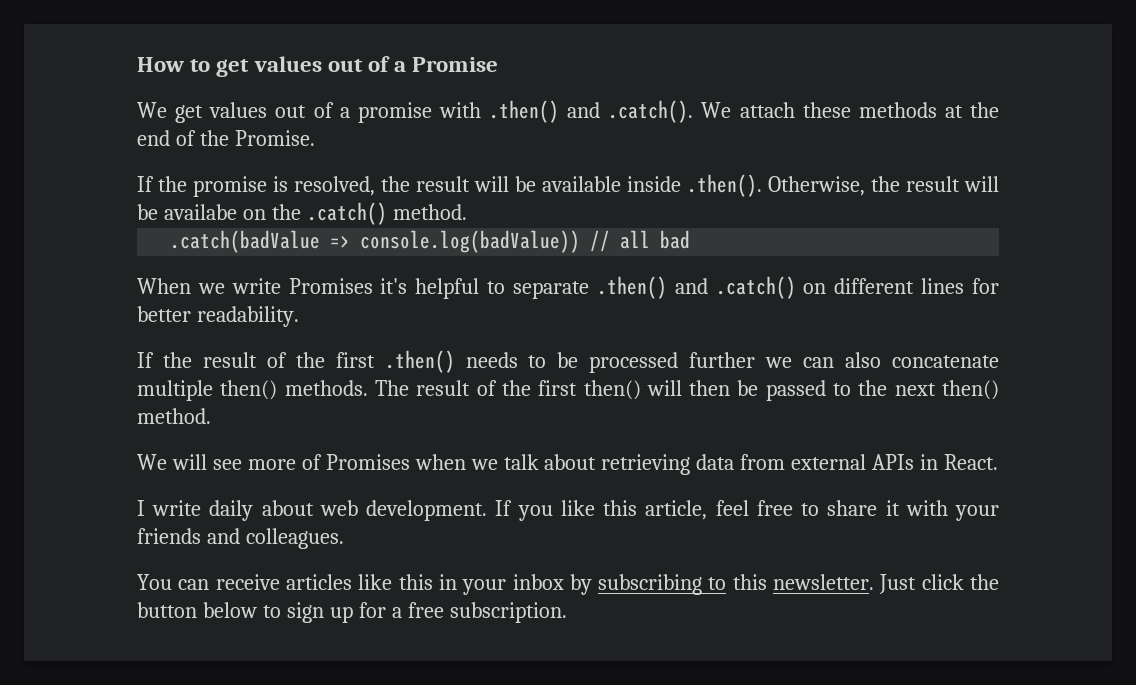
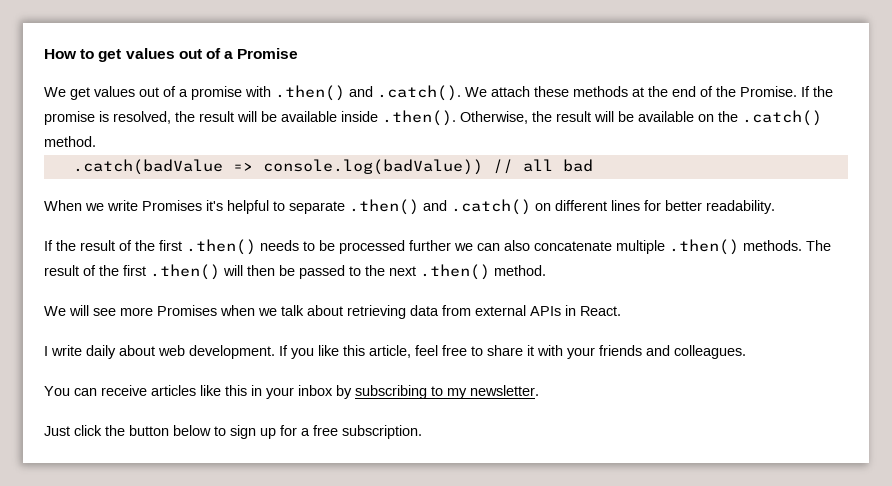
- We get values out of a promise with .then() and .catch(). We attach these methods at the end of the Promise.
- If the promise is resolved, the result will be available inside .then(). Otherwise, the result will be availabe on the .catch() method.
+ We get values out of a promise with .then() and .catch(). We attach these methods at the end of the Promise. If the promise is resolved, the result will be available inside .then(). Otherwise, the result will be available on the .catch() method.
- If the result of the first .then() needs to be processed further we can also concatenate multiple then() methods.
+ If the result of the first .then() needs to be processed further we can also concatenate multiple .then() methods.
- The result of the first then() will then be passed to the next then() method.
+ The result of the first .then() will then be passed to the next .then() method.
- We will see more of Promises when we talk about retrieving data from external APIs in React.
+ We will see more Promises when we talk about retrieving data from external APIs in React.
- You can receive articles like this in your inbox by subscribing to this newsletter. Just click the button below to sign up for a free subscription.
+ You can receive articles like this in your inbox by subscribing to my newsletter.
+ Just click the button below to sign up for a free subscription.

